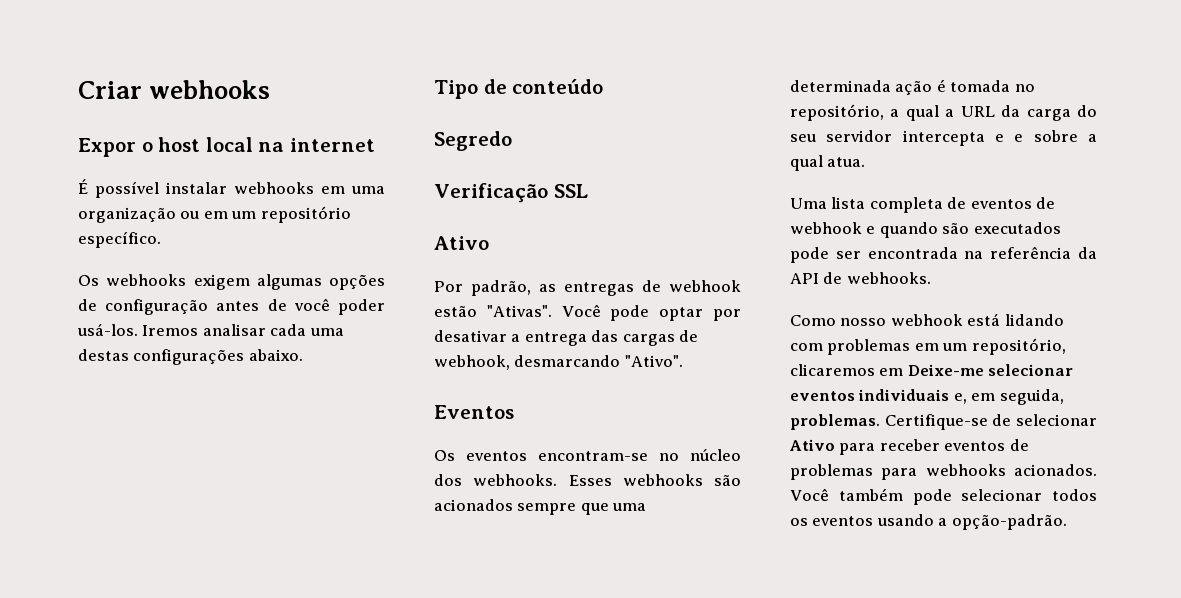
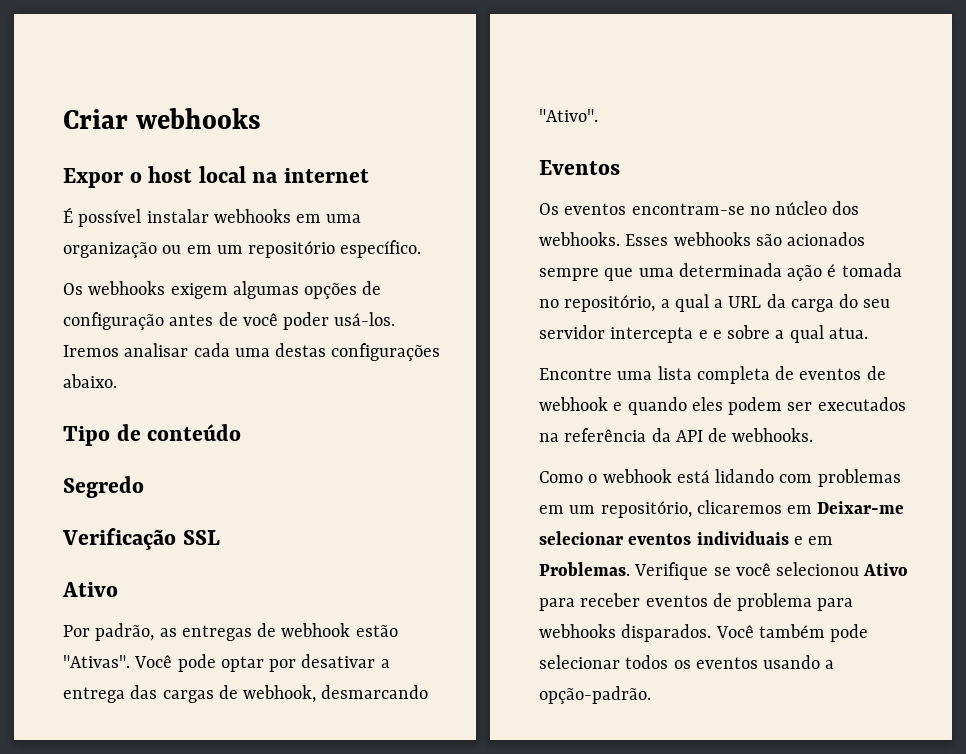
- Uma lista completa de eventos de webhook e quando são executados pode ser encontrada na referência da API de webhooks.
+ Encontre uma lista completa de eventos de webhook e quando eles podem ser executados na referência da API de webhooks.
- Como nosso webhook está lidando com problemas em um repositório, clicaremos em Deixe-me selecionar eventos individuais e, em seguida, problemas. Certifique-se de selecionar Ativo para receber eventos de problemas para webhooks acionados.
+ Como o webhook está lidando com problemas em um repositório, clicaremos em Deixar-me selecionar eventos individuais e em Problemas. Verifique se você selecionou Ativo para receber eventos de problema para webhooks disparados.

